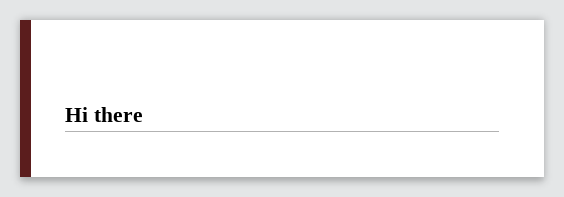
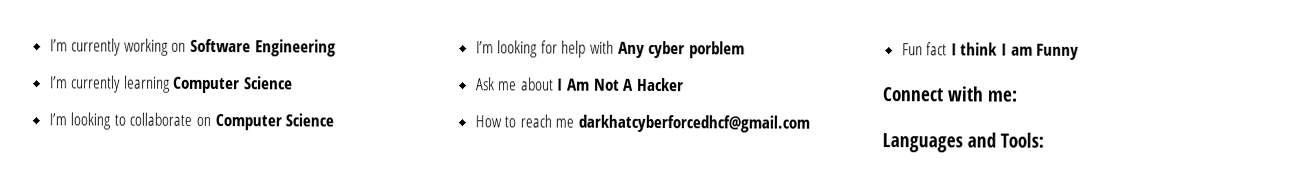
- Hi there
+ I’m currently working on Software Engineering
+ I’m currently learning Computer Science
+ I’m looking to collaborate on Computer Science
+ I’m looking for help with Any cyber porblem
+ Ask me about I Am Not A Hacker
+ How to reach me darkhatcyberforcedhcf@gmail.com
+ Fun fact I think I am Funny
+ Connect with me:
+ Languages and Tools:

